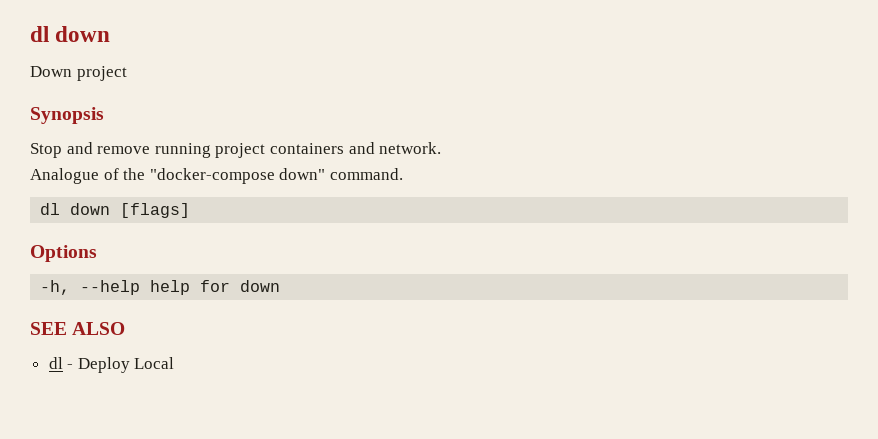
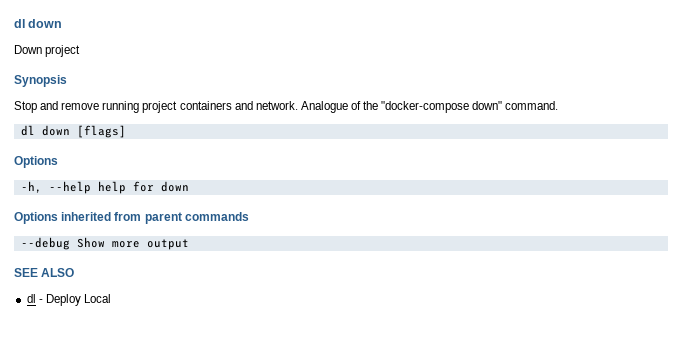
- Stop and remove running project containers and network.
- Analogue of the "docker-compose down" command.
+ Stop and remove running project containers and network. Analogue of the "docker-compose down" command.
+ Options inherited from parent commands
+ --debug Show more output

